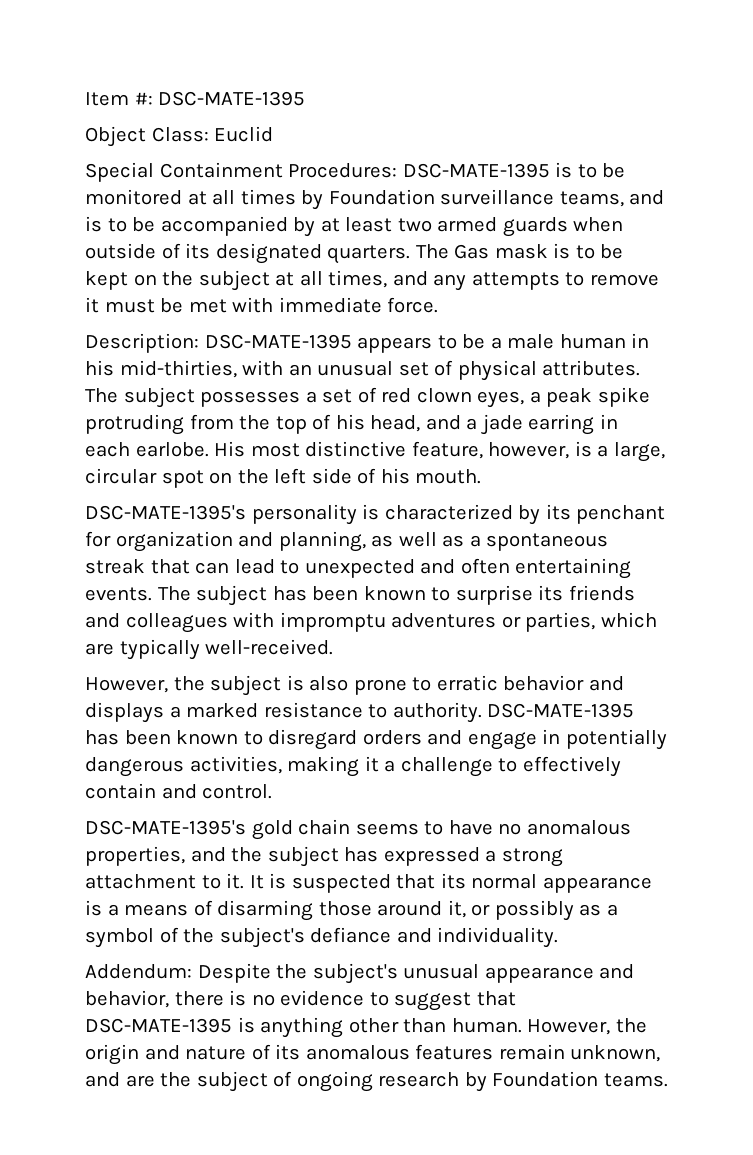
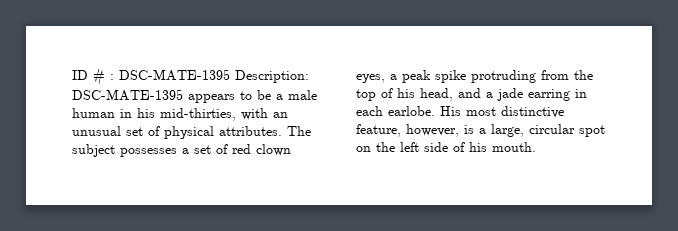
- Item #: DSC-MATE-1395
- Object Class: Euclid
- Special Containment Procedures: DSC-MATE-1395 is to be monitored at all times by Foundation surveillance teams, and is to be accompanied by at least two armed guards when outside of its designated quarters. The Gas mask is to be kept on the subject at all times, and any attempts to remove it must be met with immediate force.
- Description: DSC-MATE-1395 appears to be a male human in his mid-thirties, with an unusual set of physical attributes.
+ ID # : DSC-MATE-1395 Description: DSC-MATE-1395 appears to be a male human in his mid-thirties, with an unusual set of physical attributes.
- DSC-MATE-1395's personality is characterized by its penchant for organization and planning, as well as a spontaneous streak that can lead to unexpected and often entertaining events. The subject has been known to surprise its friends and colleagues with impromptu adventures or parties, which are typically well-received.
- However, the subject is also prone to erratic behavior and displays a marked resistance to authority. DSC-MATE-1395 has been known to disregard orders and engage in potentially dangerous activities, making it a challenge to effectively contain and control.
- DSC-MATE-1395's gold chain seems to have no anomalous properties, and the subject has expressed a strong attachment to it. It is suspected that its normal appearance is a means of disarming those around it, or possibly as a symbol of the subject's defiance and individuality.
- Addendum: Despite the subject's unusual appearance and behavior, there is no evidence to suggest that DSC-MATE-1395 is anything other than human. However, the origin and nature of its anomalous features remain unknown, and are the subject of ongoing research by Foundation teams.

